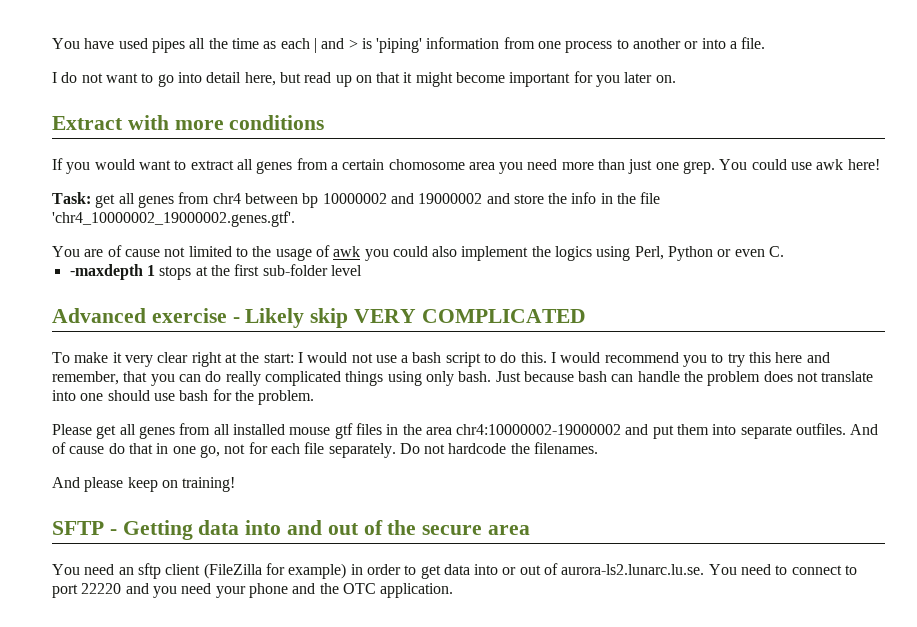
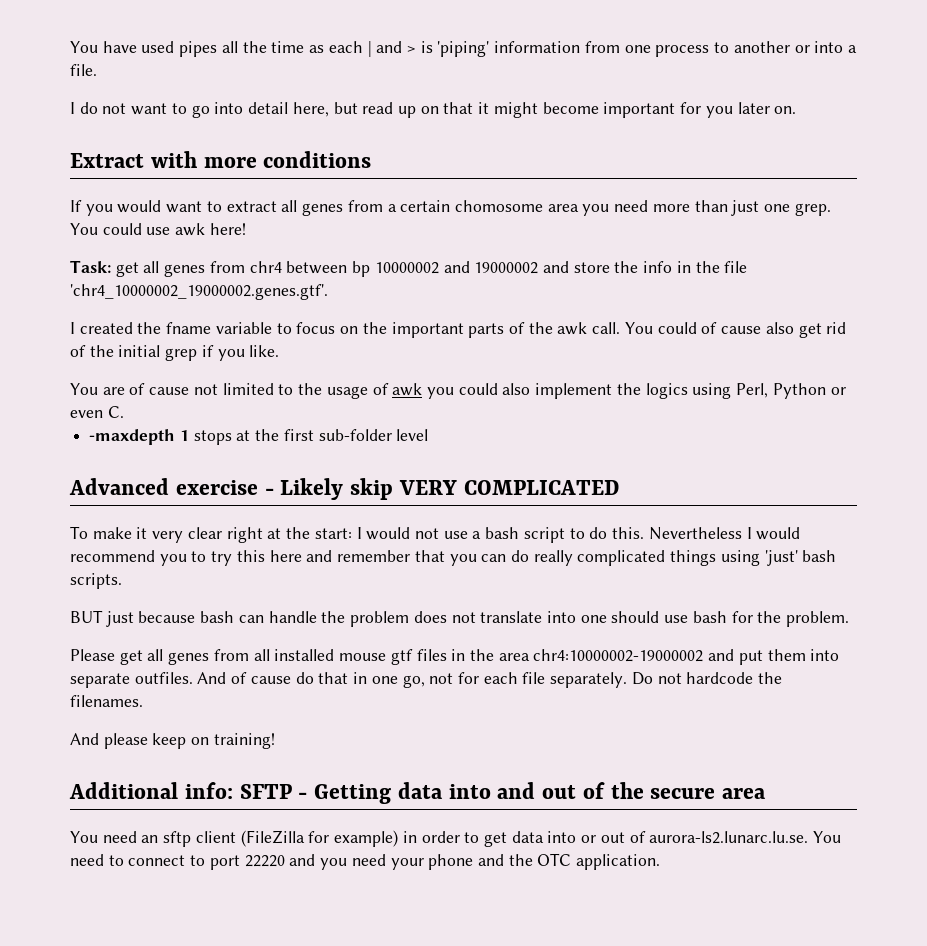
+ I created the fname variable to focus on the important parts of the awk call. You could of cause also get rid of the initial grep if you like.
- I would recommend you to try this here and remember, that you can do really complicated things using only bash. Just because bash can handle the problem does not translate into one should use bash for the problem.
+ Nevertheless I would recommend you to try this here and remember that you can do really complicated things using 'just' bash scripts.
+ BUT just because bash can handle the problem does not translate into one should use bash for the problem.
- SFTP - Getting data into and out of the secure area
+ Additional info: SFTP - Getting data into and out of the secure area

